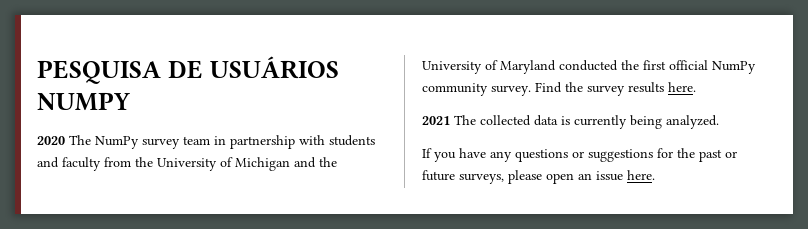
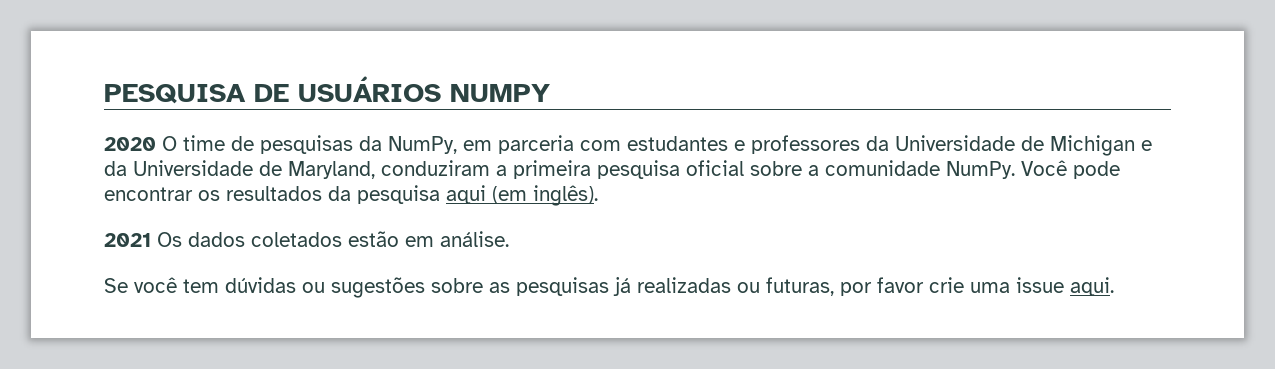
- 2020 The NumPy survey team in partnership with students and faculty from the University of Michigan and the University of Maryland conducted the first official NumPy community survey. Find the survey results here.
- 2021 The collected data is currently being analyzed.
- If you have any questions or suggestions for the past or future surveys, please open an issue here.
+ 2020 O time de pesquisas da NumPy, em parceria com estudantes e professores da Universidade de Michigan e da Universidade de Maryland, conduziram a primeira pesquisa oficial sobre a comunidade NumPy. Você pode encontrar os resultados da pesquisa aqui (em inglês).
+ 2021 Os dados coletados estão em análise.
+ Se você tem dúvidas ou sugestões sobre as pesquisas já realizadas ou futuras, por favor crie uma issue aqui.

